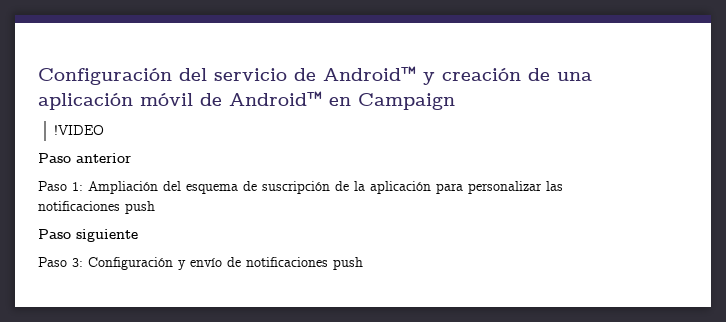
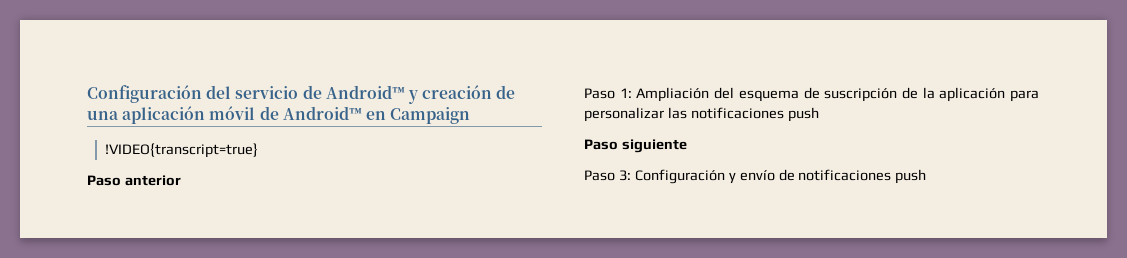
- !VIDEO
+ !VIDEO{transcript=true}

